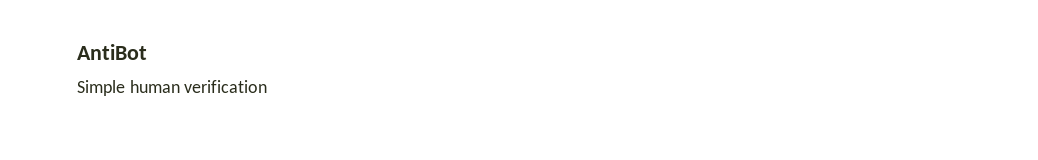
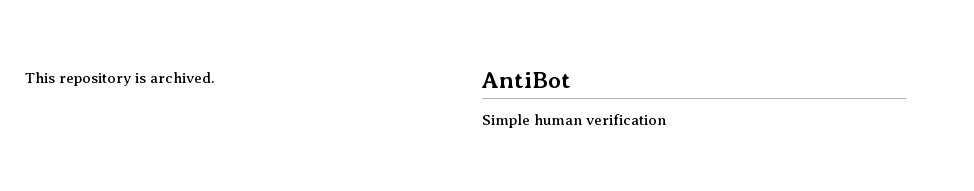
+ This repository is archived.

